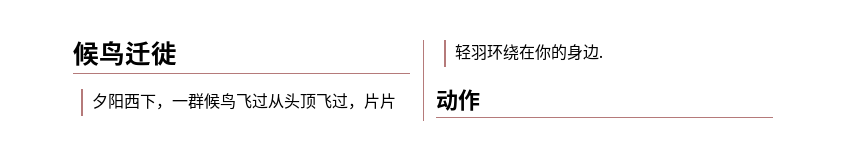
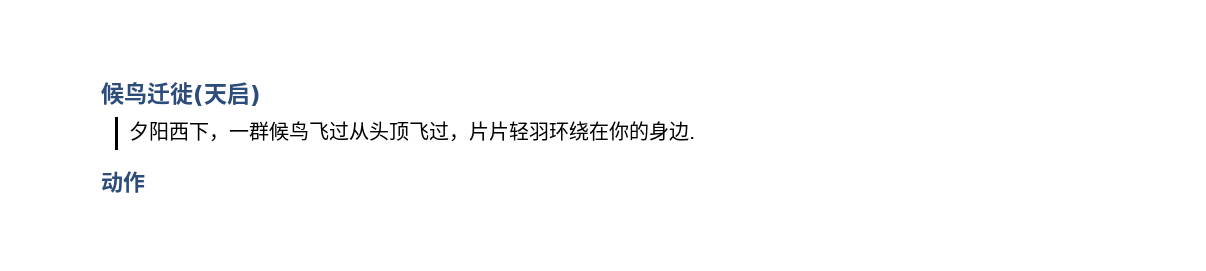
- 候鸟迁徙
+ 候鸟迁徙(天启)

